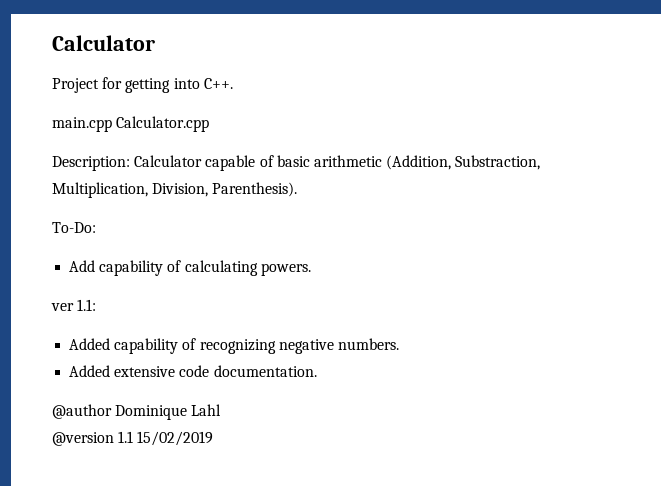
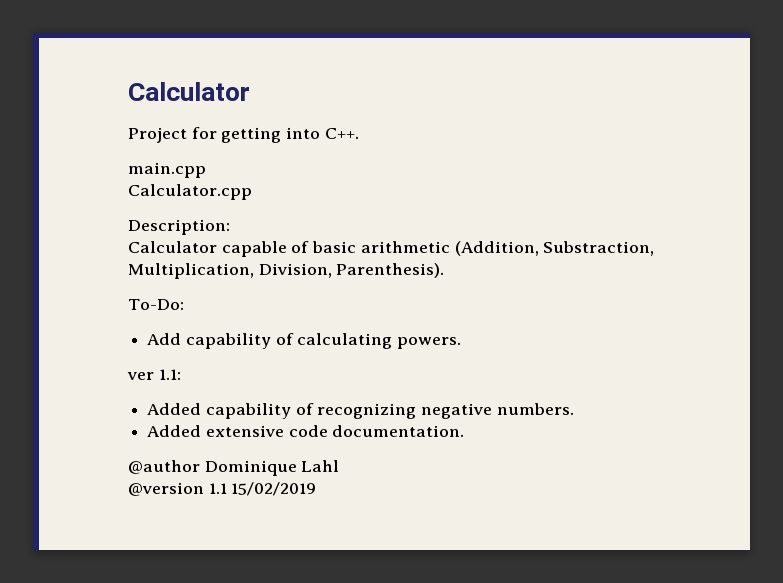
- main.cpp Calculator.cpp
+ main.cpp
+ Calculator.cpp
- Description: Calculator capable of basic arithmetic (Addition, Substraction, Multiplication, Division, Parenthesis).
+ Description:
+ Calculator capable of basic arithmetic (Addition, Substraction, Multiplication, Division, Parenthesis).

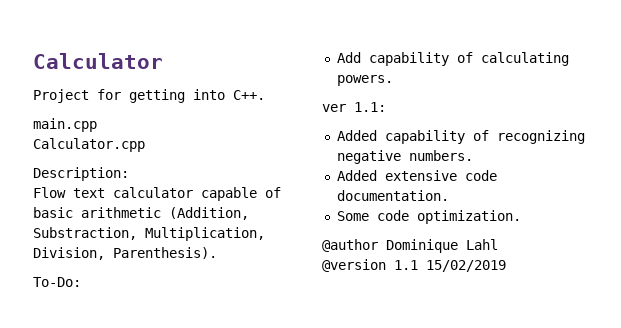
- Calculator capable of basic arithmetic (Addition, Substraction, Multiplication, Division, Parenthesis).
+ Flow text calculator capable of basic arithmetic (Addition, Substraction, Multiplication, Division, Parenthesis).
+ Some code optimization.

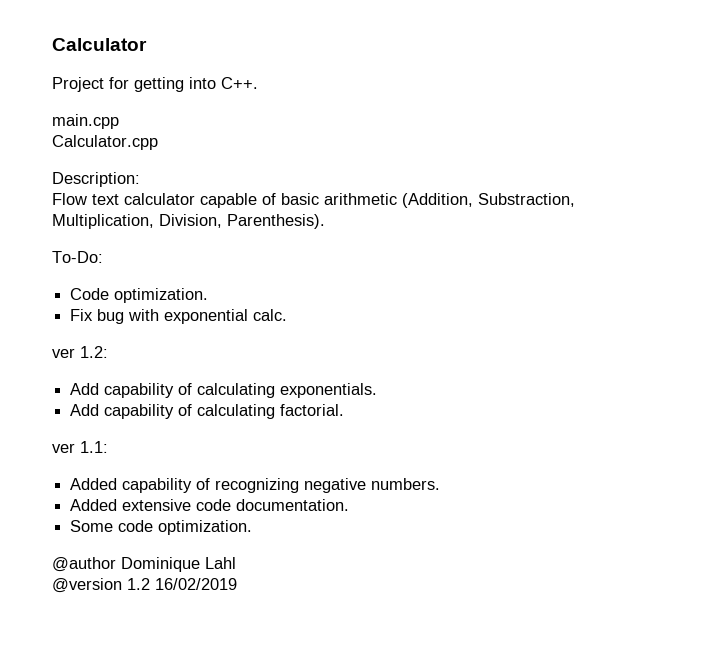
- Add capability of calculating powers.
+ Code optimization.
+ Fix bug with exponential calc.
+ ver 1.2:
+ Add capability of calculating exponentials.
+ Add capability of calculating factorial.
- @version 1.1 15/02/2019
+ @version 1.2 16/02/2019

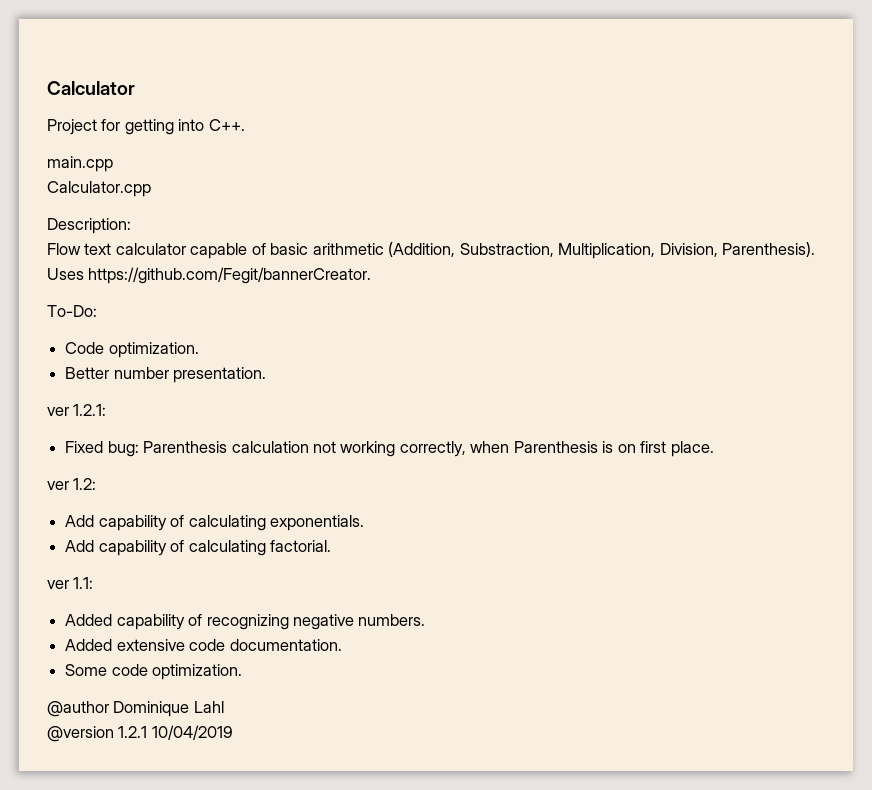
+ Uses https://github.com/Fegit/bannerCreator.
- Fix bug with exponential calc.
+ Better number presentation.
+ ver 1.2.1:
+ Fixed bug: Parenthesis calculation not working correctly, when Parenthesis is on first place.
- @version 1.2 16/02/2019
+ @version 1.2.1 10/04/2019

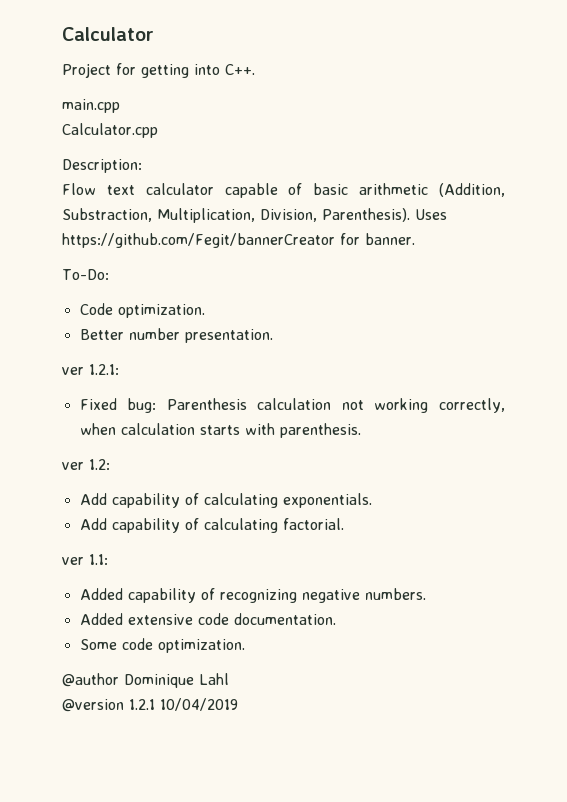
- Uses https://github.com/Fegit/bannerCreator.
+ Uses https://github.com/Fegit/bannerCreator for banner.
- Fixed bug: Parenthesis calculation not working correctly, when Parenthesis is on first place.
+ Fixed bug: Parenthesis calculation not working correctly, when calculation starts with parenthesis.

